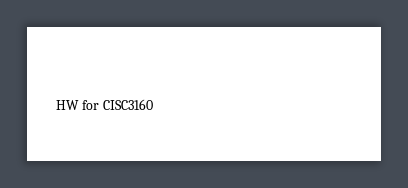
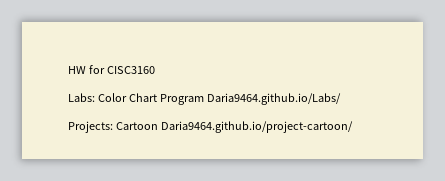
+ Labs: Color Chart Program Daria9464.github.io/Labs/
+ Projects: Cartoon Daria9464.github.io/project-cartoon/

